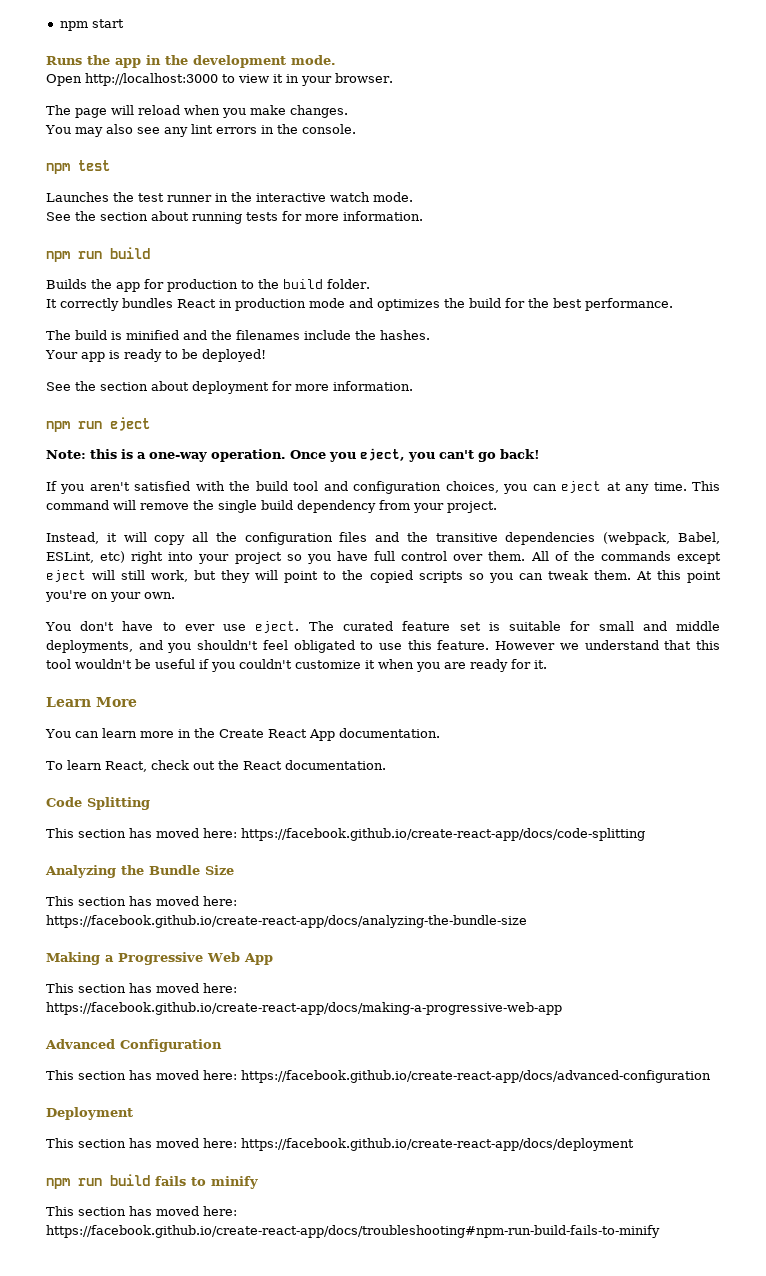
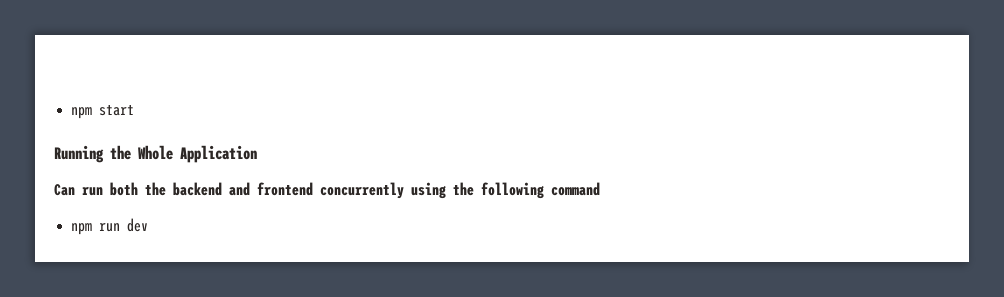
- Runs the app in the development mode.
- Open http://localhost:3000 to view it in your browser.
- The page will reload when you make changes.
- You may also see any lint errors in the console.
- npm test
- Launches the test runner in the interactive watch mode.
- See the section about running tests for more information.
- npm run build
- Builds the app for production to the build folder.
- It correctly bundles React in production mode and optimizes the build for the best performance.
- The build is minified and the filenames include the hashes.
- Your app is ready to be deployed!
- See the section about deployment for more information.
- npm run eject
- Note: this is a one-way operation. Once you eject, you can't go back!
- If you aren't satisfied with the build tool and configuration choices, you can eject at any time. This command will remove the single build dependency from your project.
- Instead, it will copy all the configuration files and the transitive dependencies (webpack, Babel, ESLint, etc) right into your project so you have full control over them. All of the commands except eject will still work, but they will point to the copied scripts so you can tweak them. At this point you're on your own.
- You don't have to ever use eject. The curated feature set is suitable for small and middle deployments, and you shouldn't feel obligated to use this feature. However we understand that this tool wouldn't be useful if you couldn't customize it when you are ready for it.
- Learn More
- You can learn more in the Create React App documentation.
- To learn React, check out the React documentation.
- Code Splitting
- This section has moved here: https://facebook.github.io/create-react-app/docs/code-splitting
- Analyzing the Bundle Size
- This section has moved here: https://facebook.github.io/create-react-app/docs/analyzing-the-bundle-size
- Making a Progressive Web App
- This section has moved here: https://facebook.github.io/create-react-app/docs/making-a-progressive-web-app
- Advanced Configuration
- This section has moved here: https://facebook.github.io/create-react-app/docs/advanced-configuration
- Deployment
- This section has moved here: https://facebook.github.io/create-react-app/docs/deployment
- npm run build fails to minify
- This section has moved here: https://facebook.github.io/create-react-app/docs/troubleshooting#npm-run-build-fails-to-minify
+ Running the Whole Application
+ Can run both the backend and frontend concurrently using the following command
+ npm run dev

